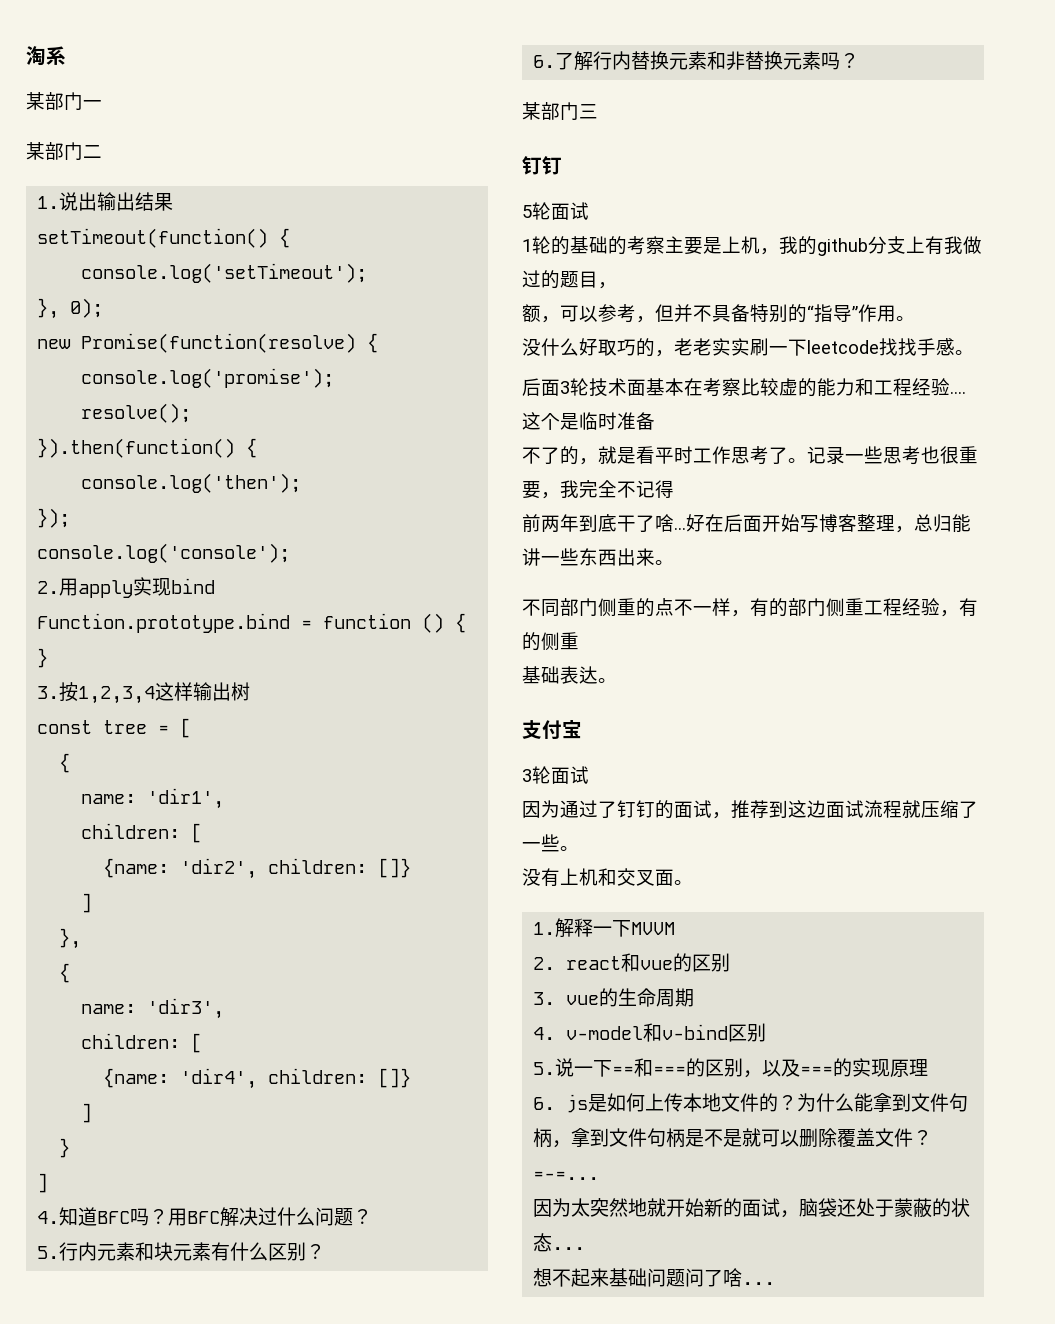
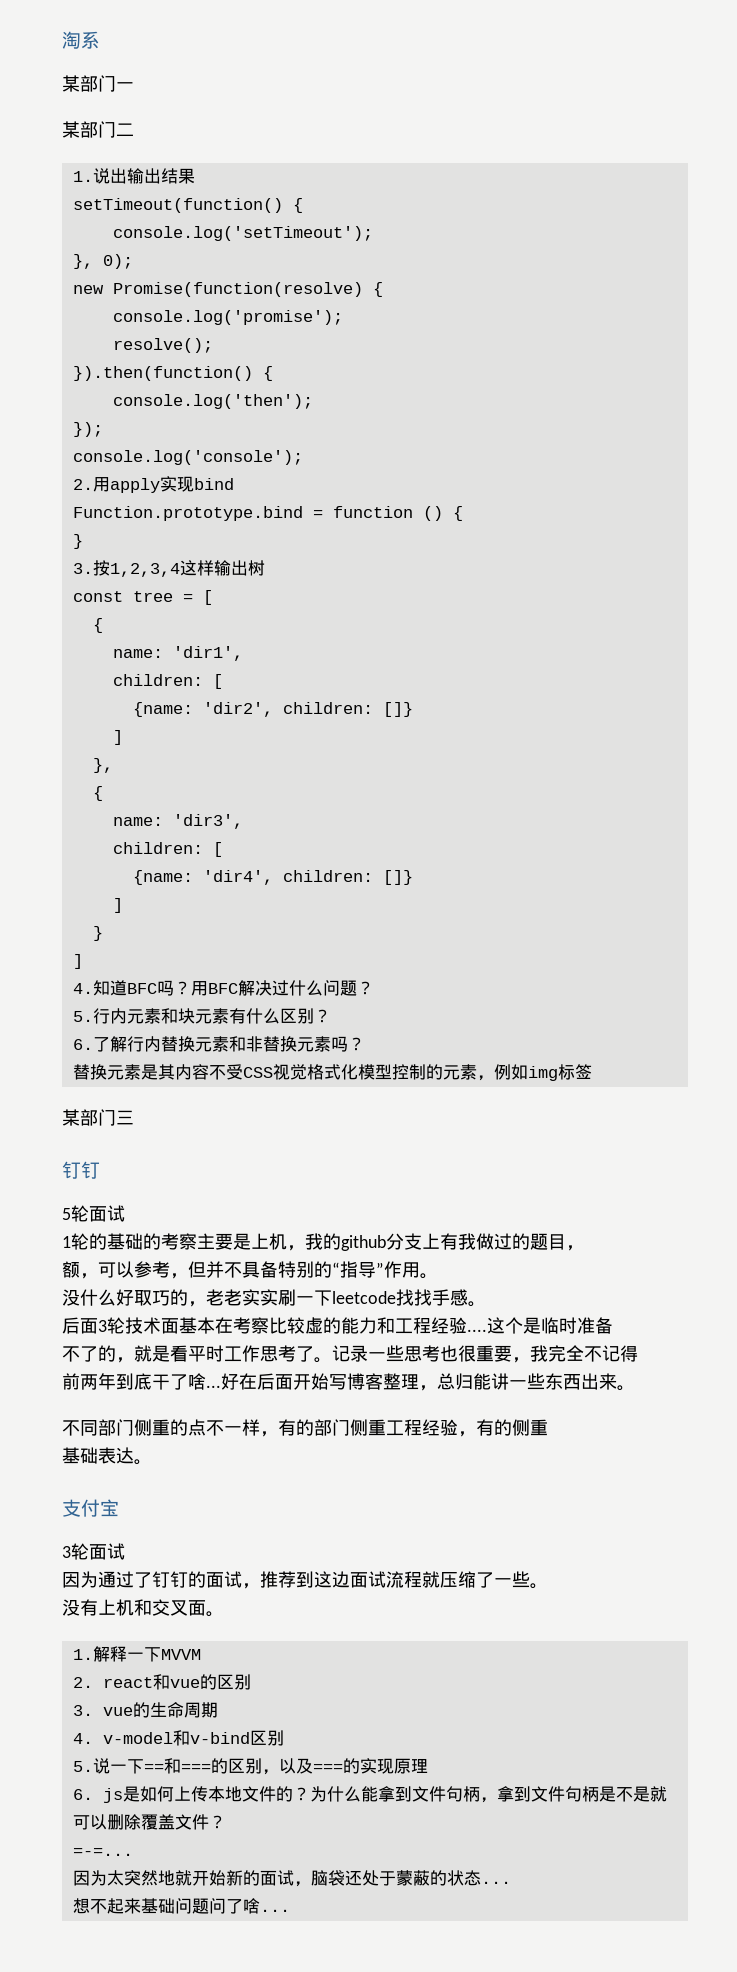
+ 替换元素是其内容不受CSS视觉格式化模型控制的元素，例如img标签

